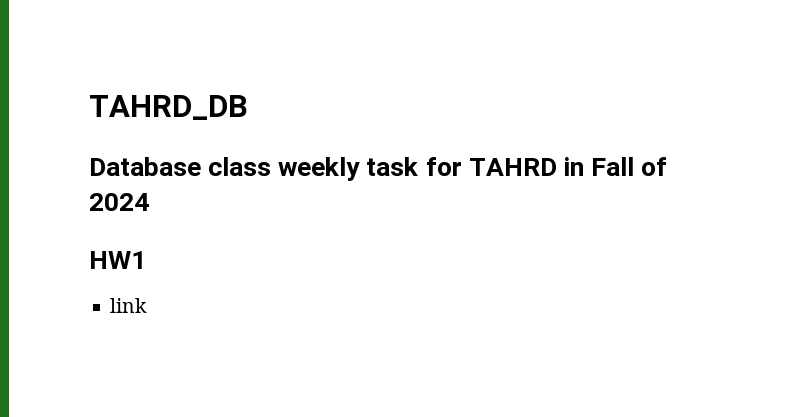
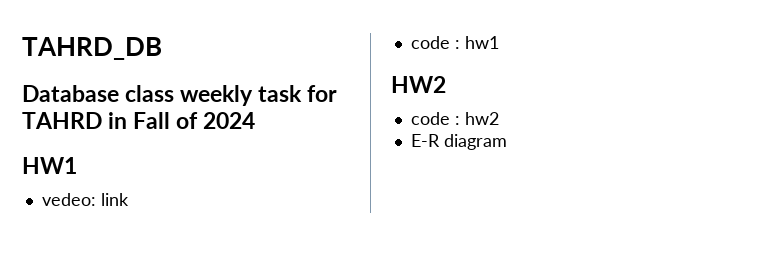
- link
+ vedeo: link
+ code : hw1
+ HW2
+ code : hw2
+ E-R diagram

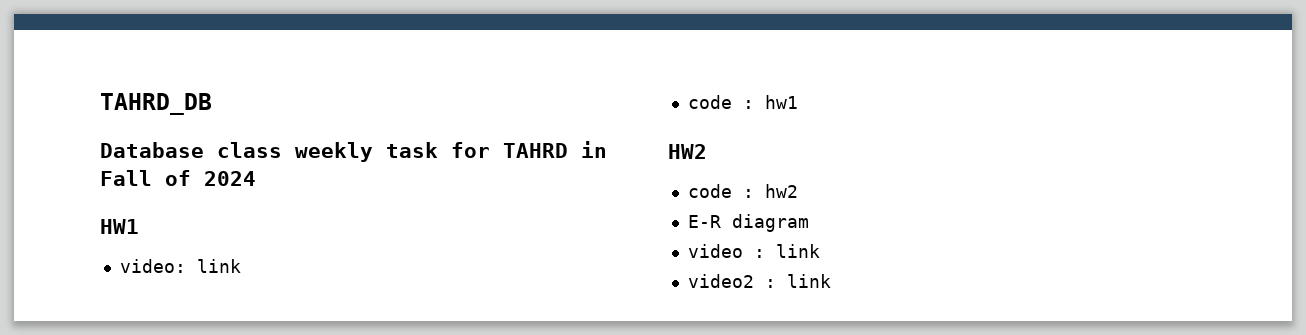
- vedeo: link
+ video: link
+ video : link
+ video2 : link

